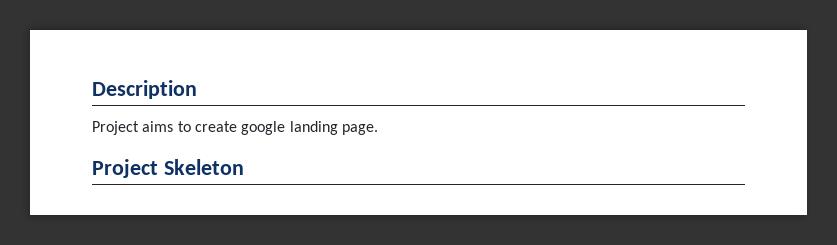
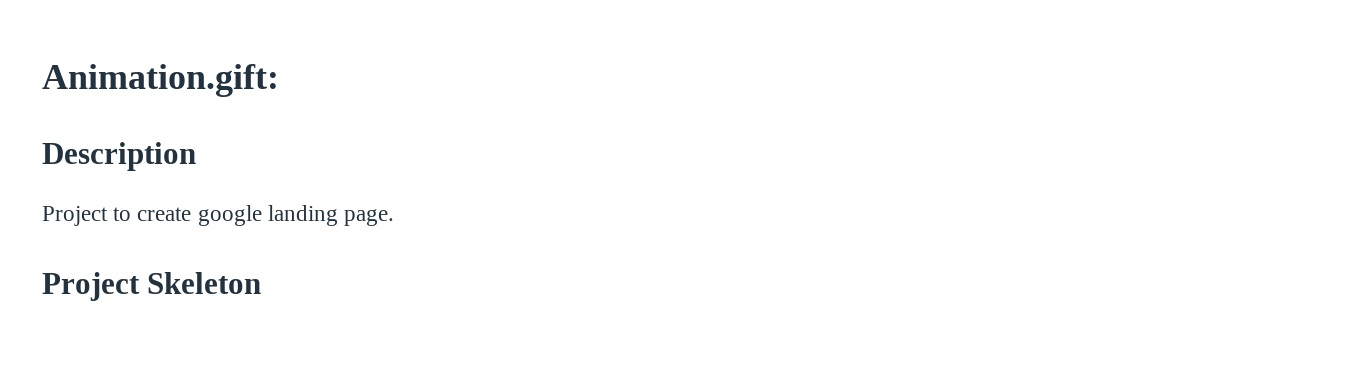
+ Animation.gift:
- Project aims to create google landing page.
+ Project to create google landing page.

